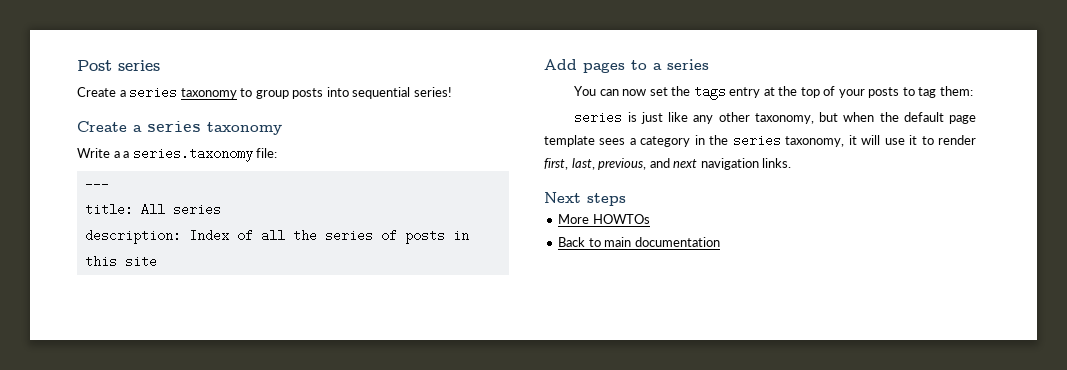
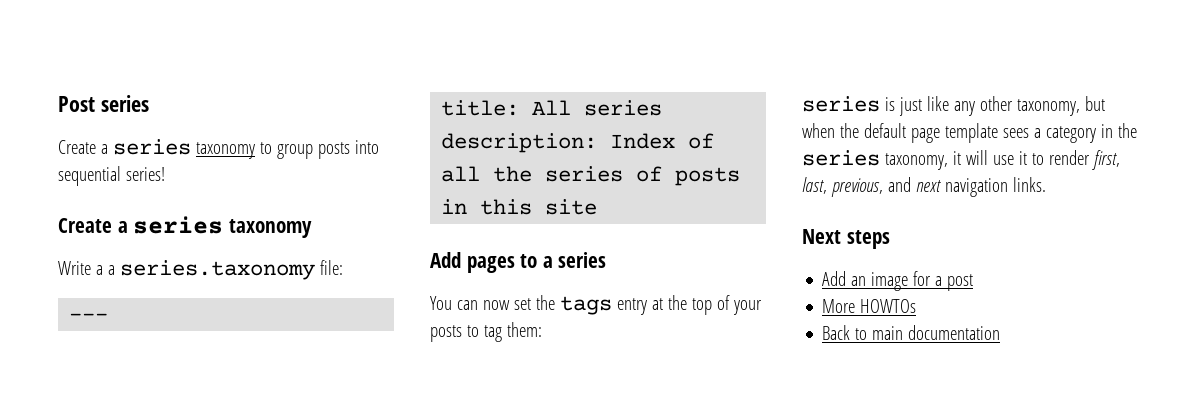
+ Add an image for a post

